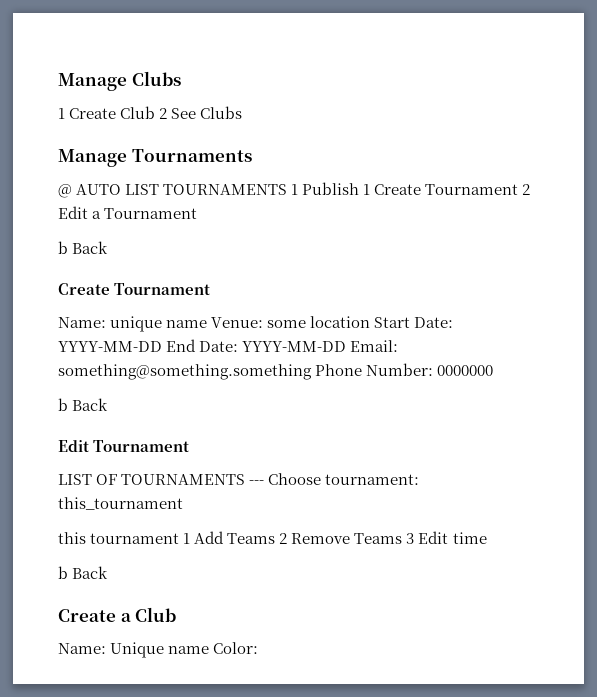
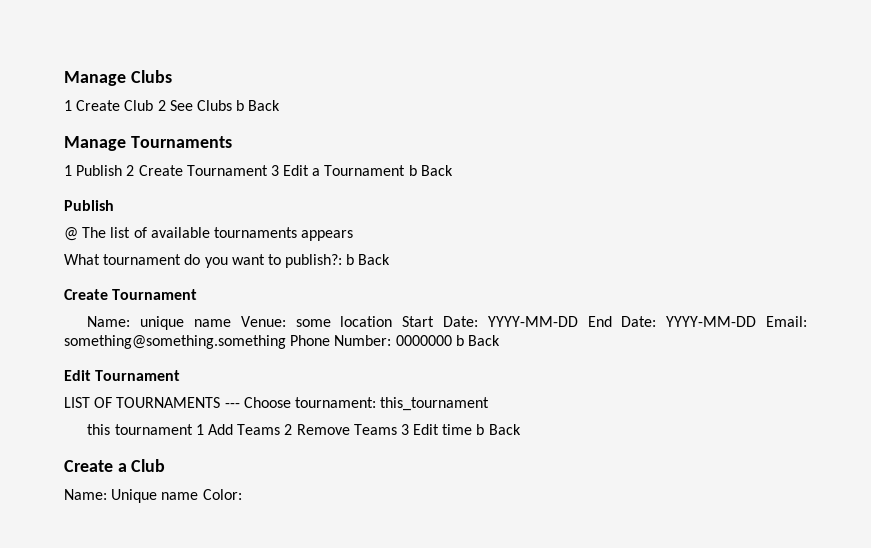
- 1 Create Club 2 See Clubs
+ 1 Create Club 2 See Clubs b Back
- @ AUTO LIST TOURNAMENTS 1 Publish 1 Create Tournament 2 Edit a Tournament
- b Back
+ 1 Publish 2 Create Tournament 3 Edit a Tournament b Back
+ Publish
+ @ The list of available tournaments appears
+ What tournament do you want to publish?: b Back
- Name: unique name Venue: some location Start Date: YYYY-MM-DD End Date: YYYY-MM-DD Email: something@something.something Phone Number: 0000000
- b Back
+ Name: unique name Venue: some location Start Date: YYYY-MM-DD End Date: YYYY-MM-DD Email: something@something.something Phone Number: 0000000 b Back
- this tournament 1 Add Teams 2 Remove Teams 3 Edit time
- b Back
+ this tournament 1 Add Teams 2 Remove Teams 3 Edit time b Back

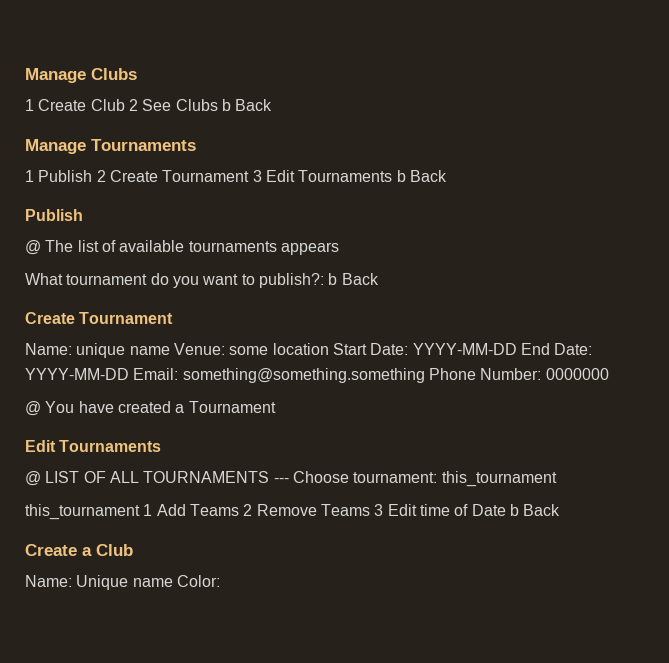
- 1 Publish 2 Create Tournament 3 Edit a Tournament b Back
+ 1 Publish 2 Create Tournament 3 Edit Tournaments b Back
- Name: unique name Venue: some location Start Date: YYYY-MM-DD End Date: YYYY-MM-DD Email: something@something.something Phone Number: 0000000 b Back
- Edit Tournament
- LIST OF TOURNAMENTS --- Choose tournament: this_tournament
+ Name: unique name Venue: some location Start Date: YYYY-MM-DD End Date: YYYY-MM-DD Email: something@something.something Phone Number: 0000000
+ @ You have created a Tournament
+ Edit Tournaments
+ @ LIST OF ALL TOURNAMENTS --- Choose tournament: this_tournament
- this tournament 1 Add Teams 2 Remove Teams 3 Edit time b Back
+ this_tournament 1 Add Teams 2 Remove Teams 3 Edit time of Date b Back

